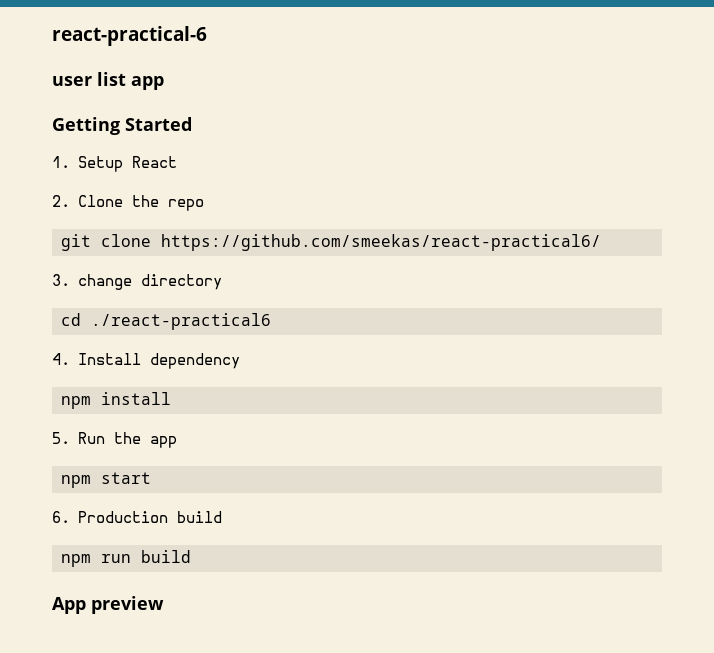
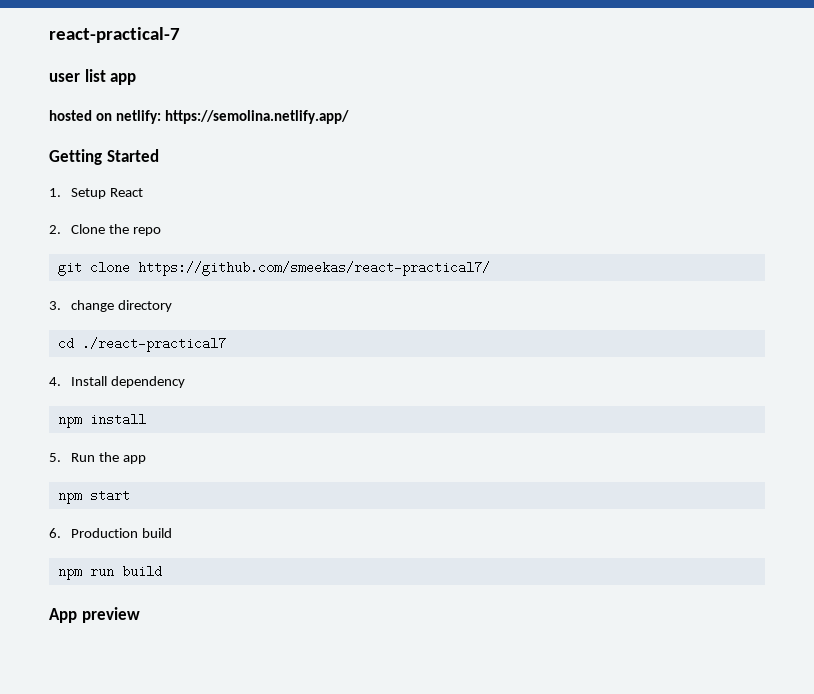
- react-practical-6
+ react-practical-7
+ hosted on netlify: https://semolina.netlify.app/
- git clone https://github.com/smeekas/react-practical6/
+ git clone https://github.com/smeekas/react-practical7/
- cd ./react-practical6
+ cd ./react-practical7

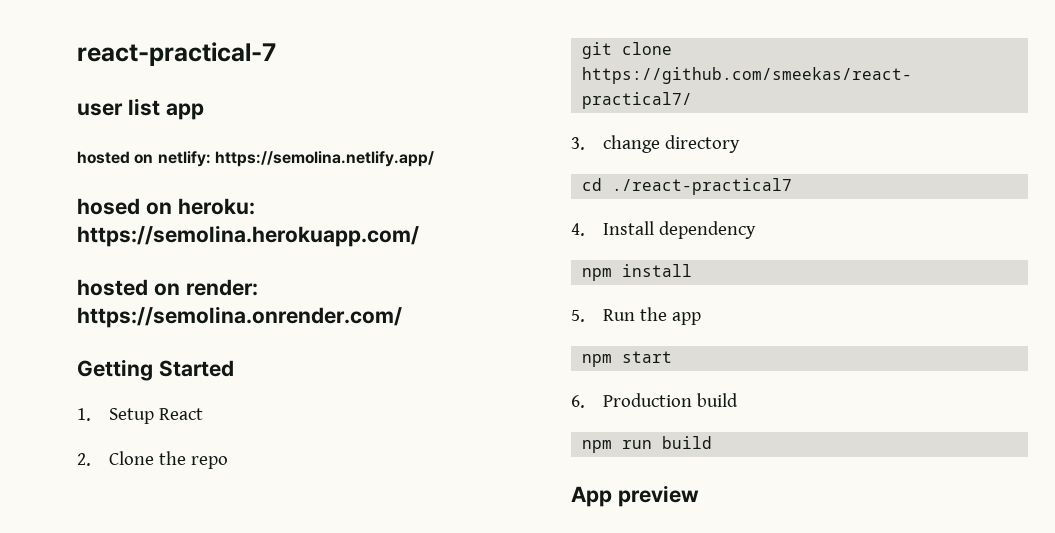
+ hosed on heroku: https://semolina.herokuapp.com/
+ hosted on render: https://semolina.onrender.com/

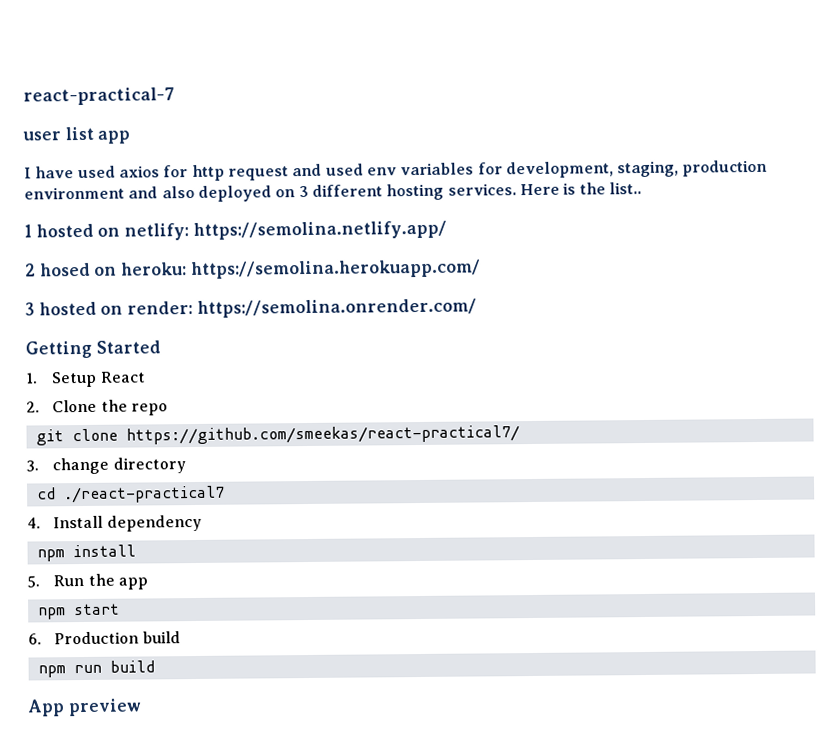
- hosted on netlify: https://semolina.netlify.app/
+ I have used axios for http request and used env variables for development, staging, production environment and also deployed on 3 different hosting services. Here is the list..
+ 1 hosted on netlify: https://semolina.netlify.app/
- hosed on heroku: https://semolina.herokuapp.com/
+ 2 hosed on heroku: https://semolina.herokuapp.com/
- hosted on render: https://semolina.onrender.com/
+ 3 hosted on render: https://semolina.onrender.com/

